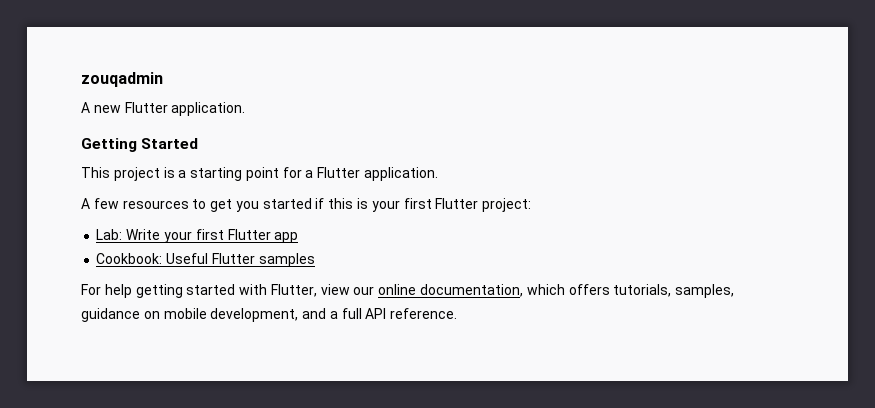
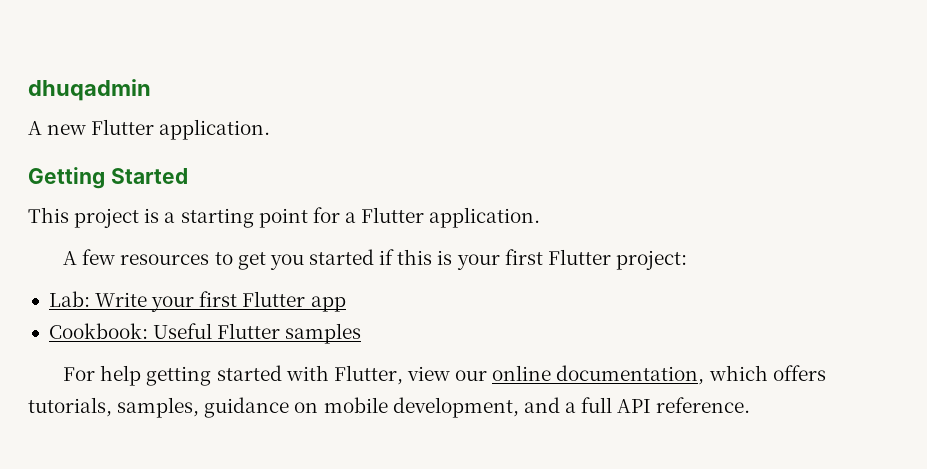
- zouqadmin
+ dhuqadmin

